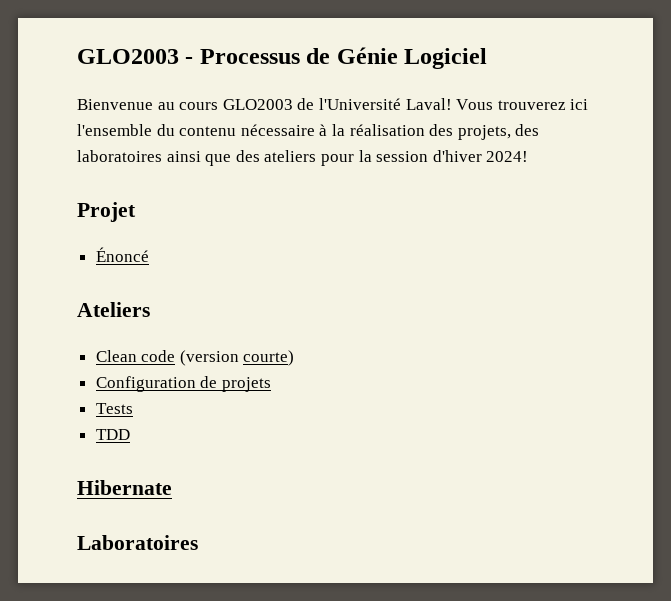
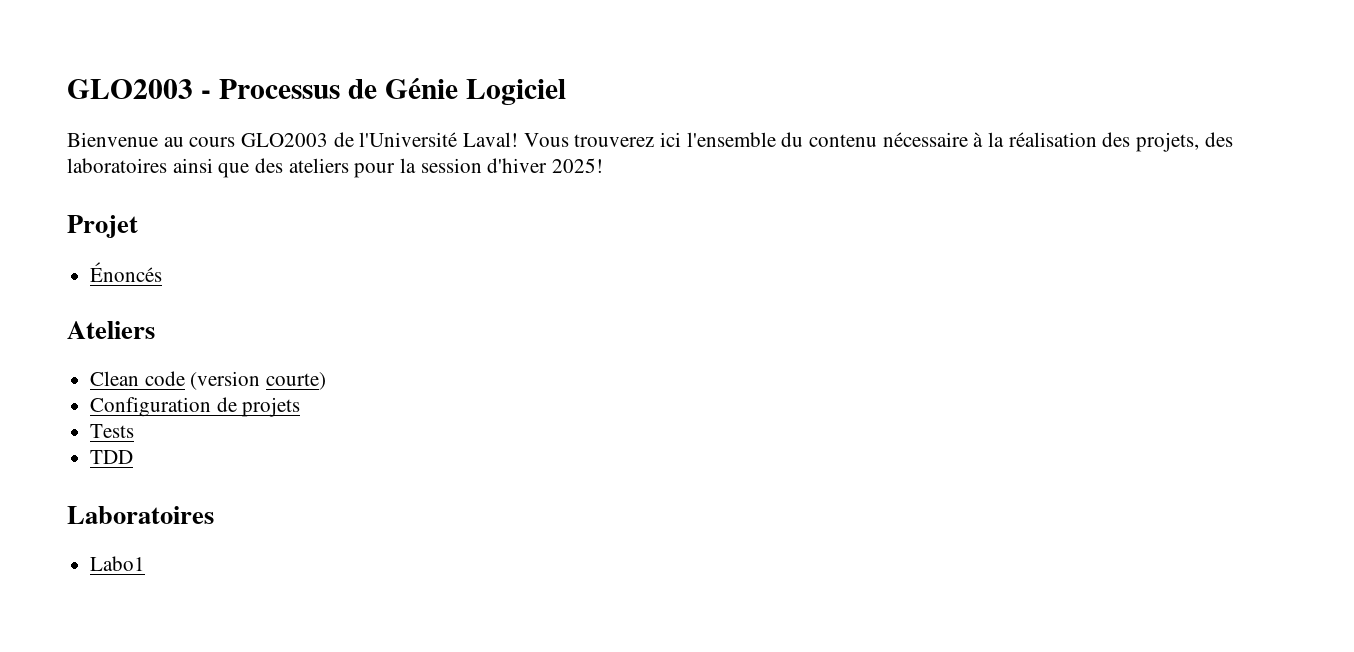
- Vous trouverez ici l'ensemble du contenu nécessaire à la réalisation des projets, des laboratoires ainsi que des ateliers pour la session d'hiver 2024!
+ Vous trouverez ici l'ensemble du contenu nécessaire à la réalisation des projets, des laboratoires ainsi que des ateliers pour la session d'hiver 2025!
- Énoncé
+ Énoncés
- Hibernate
  Laboratoires
+ Labo1

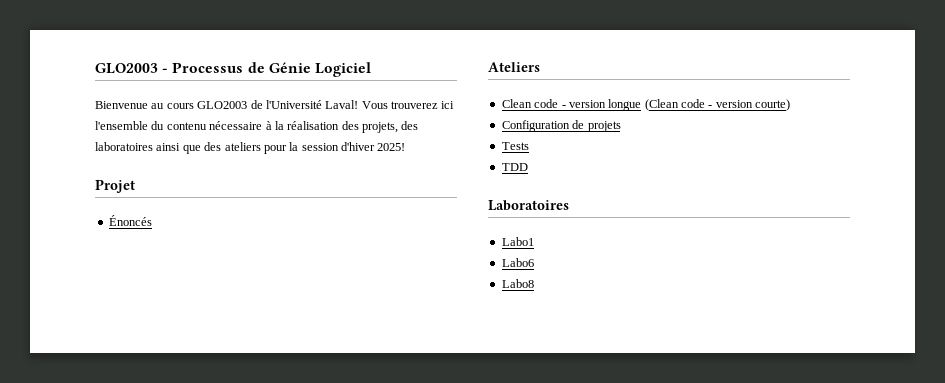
- Clean code (version courte)
+ Clean code - version longue (Clean code - version courte)
+ Labo6
+ Labo8

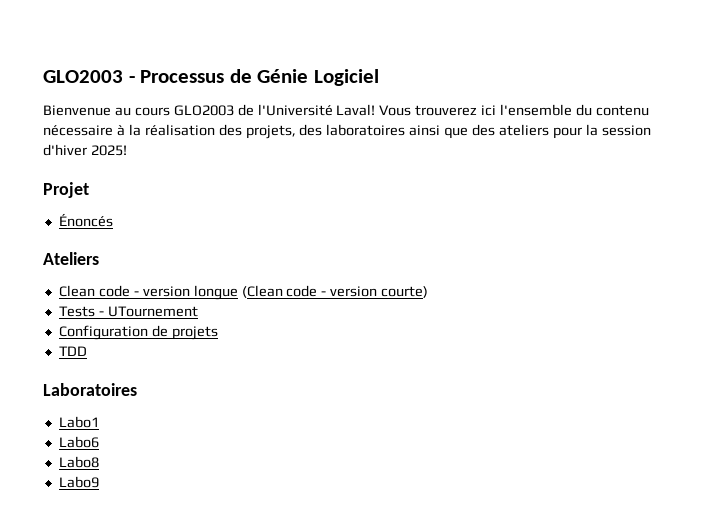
+ Tests - UTournement
- Tests
+ Labo9

